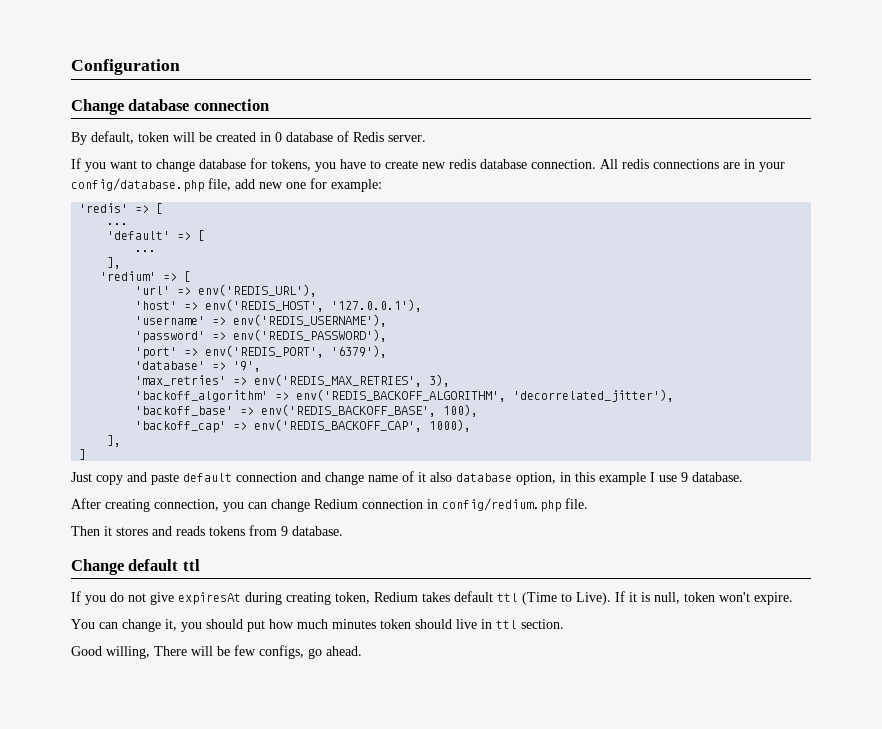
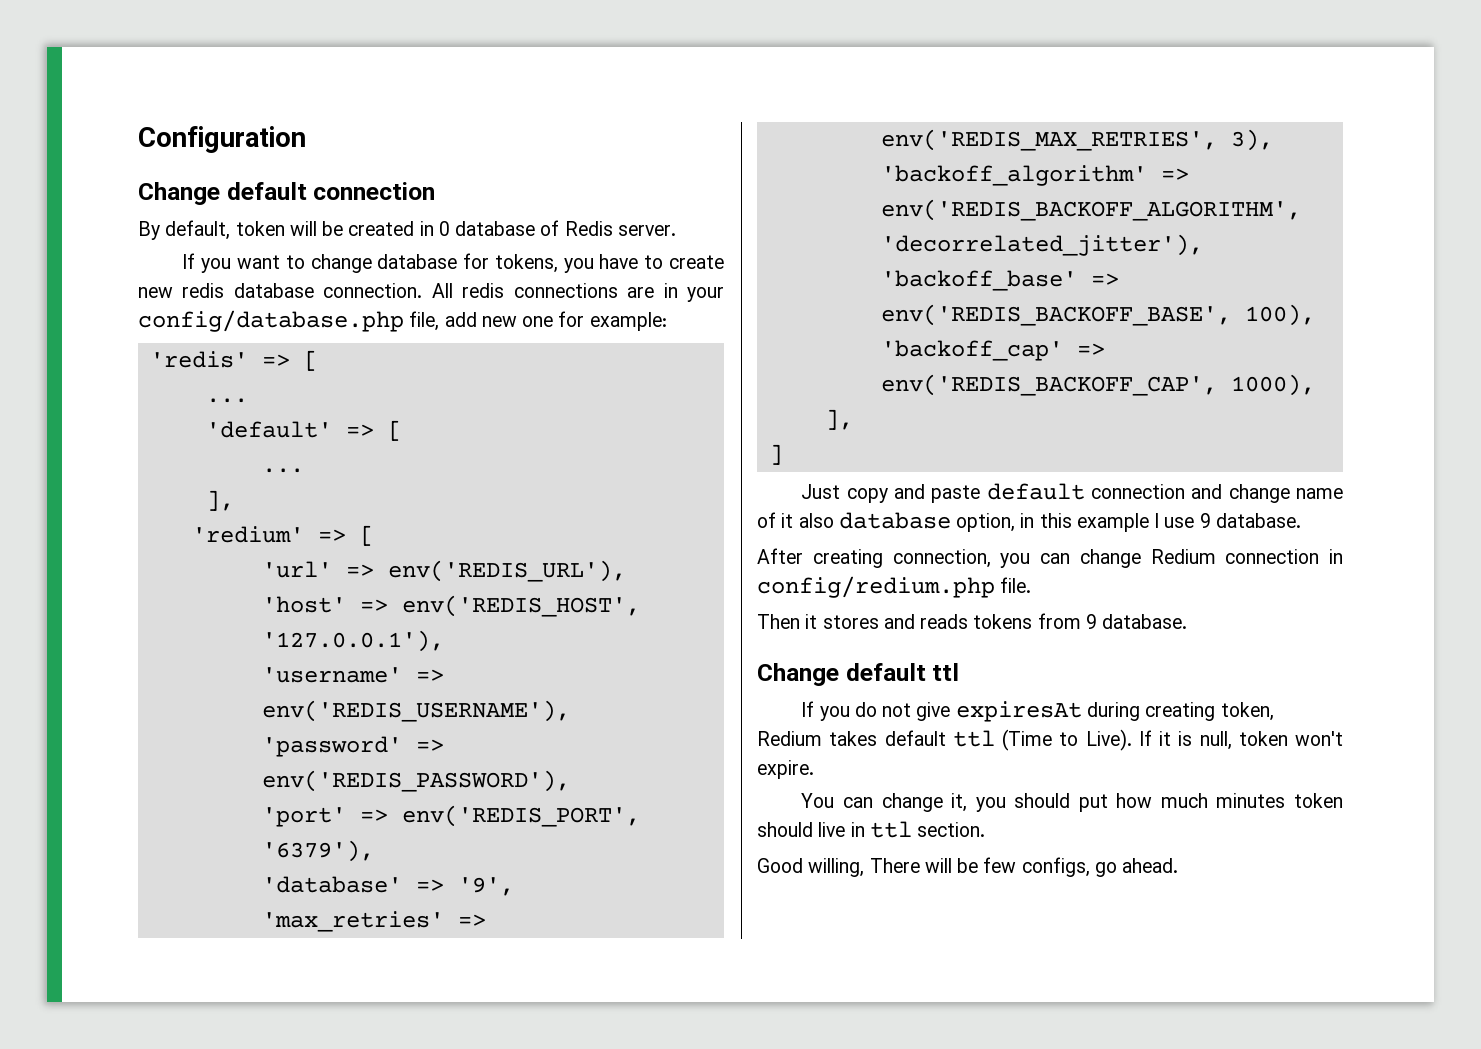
- Change database connection
+ Change default connection

